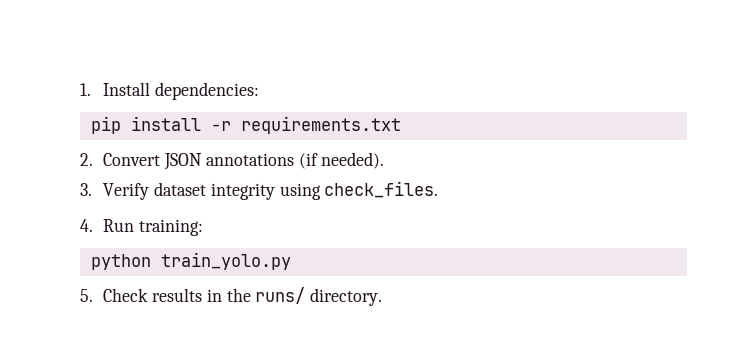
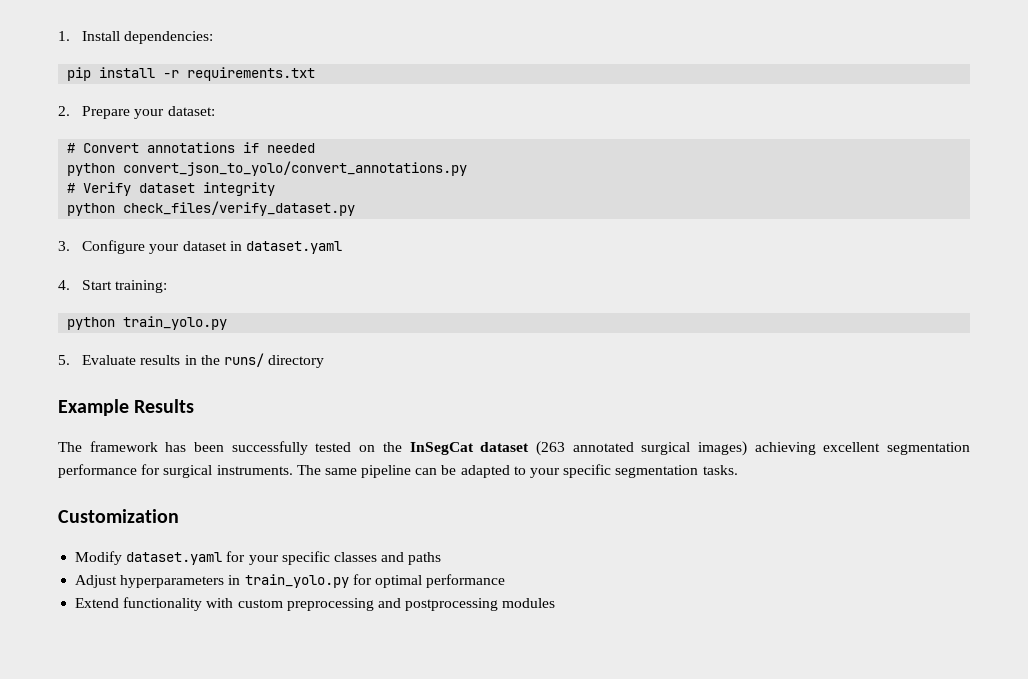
- 2. Convert JSON annotations (if needed).
- 3. Verify dataset integrity using check_files.
- 4. Run training:
+ 2. Prepare your dataset:
+ # Convert annotations if needed
+ python convert_json_to_yolo/convert_annotations.py
+ # Verify dataset integrity
+ python check_files/verify_dataset.py
+ 3. Configure your dataset in dataset.yaml
+ 4. Start training:
- 5. Check results in the runs/ directory.
+ 5. Evaluate results in the runs/ directory
+ Example Results
+ The framework has been successfully tested on the InSegCat dataset (263 annotated surgical images) achieving excellent segmentation performance for surgical instruments. The same pipeline can be adapted to your specific segmentation tasks.
+ Customization
+ Modify dataset.yaml for your specific classes and paths
+ Adjust hyperparameters in train_yolo.py for optimal performance
+ Extend functionality with custom preprocessing and postprocessing modules

